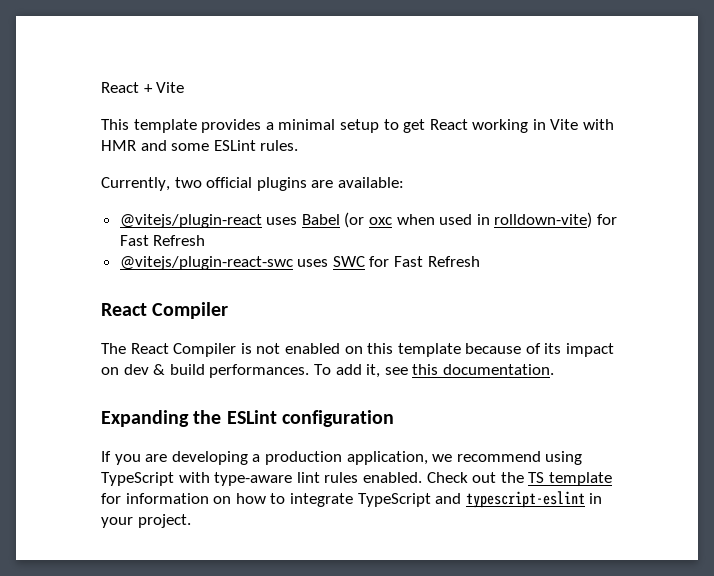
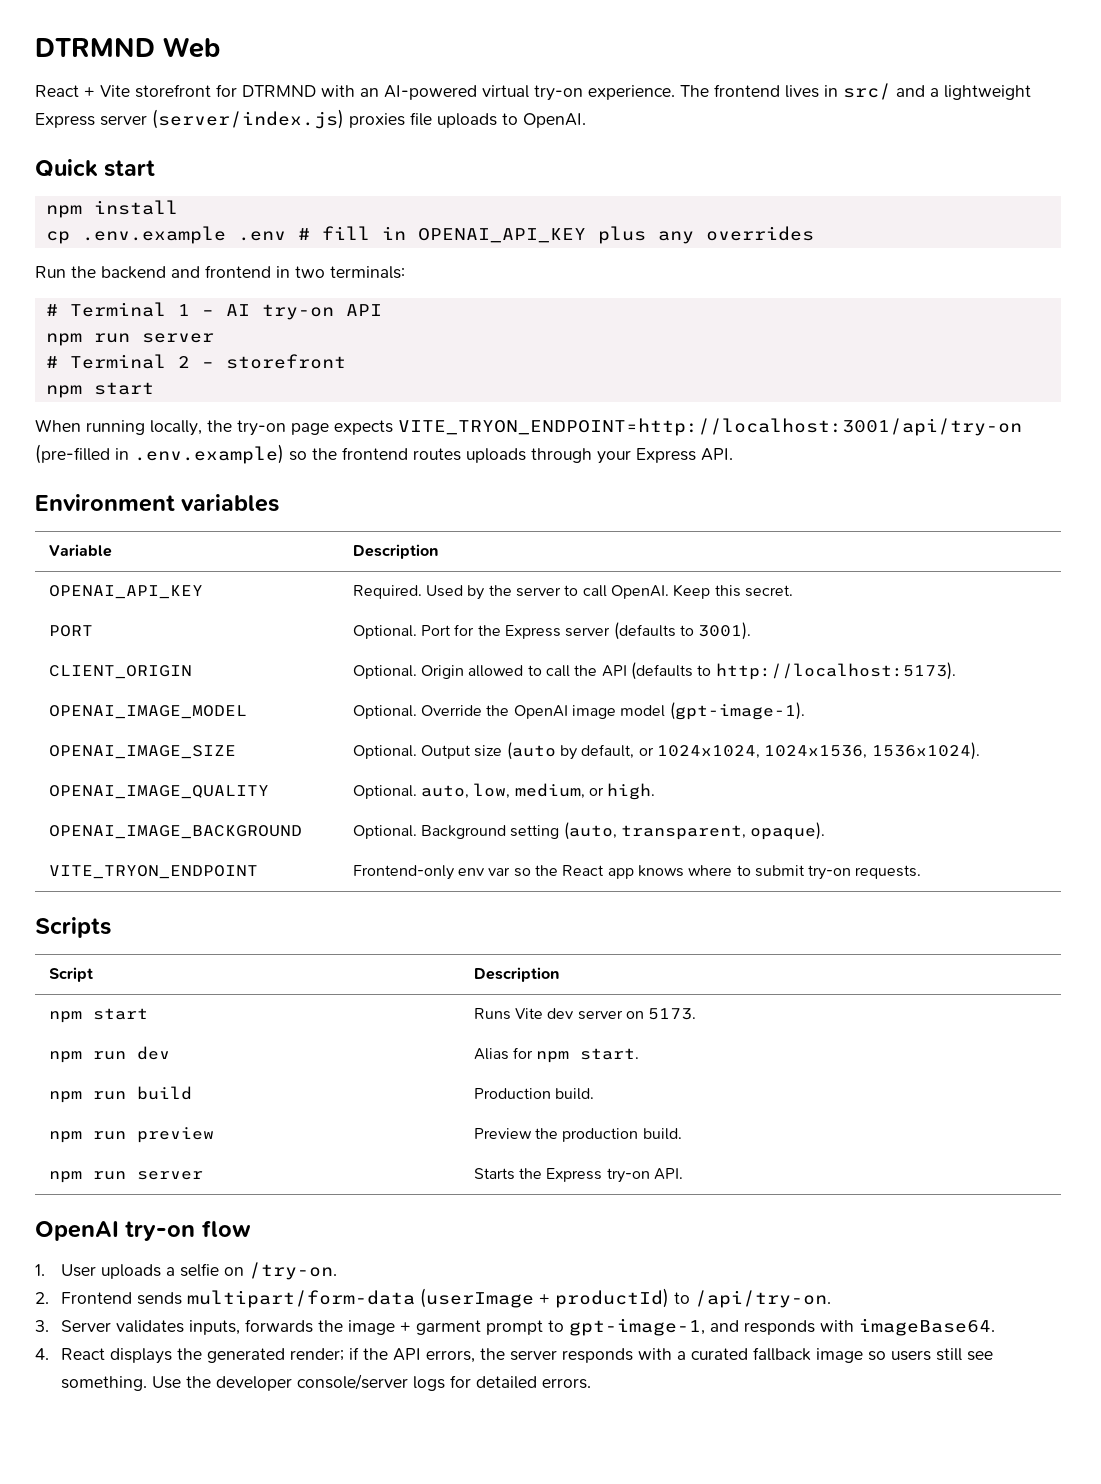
+ DTRMND Web
- React + Vite
- This template provides a minimal setup to get React working in Vite with HMR and some ESLint rules.
- Currently, two official plugins are available:
- @vitejs/plugin-react uses Babel (or oxc when used in rolldown-vite) for Fast Refresh
- @vitejs/plugin-react-swc uses SWC for Fast Refresh
- React Compiler
- The React Compiler is not enabled on this template because of its impact on dev & build performances. To add it, see this documentation.
- Expanding the ESLint configuration
- If you are developing a production application, we recommend using TypeScript with type-aware lint rules enabled. Check out the TS template for information on how to integrate TypeScript and typescript-eslint in your project.
+ React + Vite storefront for DTRMND with an AI-powered virtual try-on experience. The frontend lives in src/ and a lightweight Express server (server/index.js) proxies file uploads to OpenAI.
+ Quick start
+ npm install
+ cp .env.example .env # fill in OPENAI_API_KEY plus any overrides
+ Run the backend and frontend in two terminals:
+ # Terminal 1 – AI try-on API
+ npm run server
+ # Terminal 2 – storefront
+ npm start
+ When running locally, the try-on page expects VITE_TRYON_ENDPOINT=http://localhost:3001/api/try-on (pre-filled in .env.example) so the frontend routes uploads through your Express API.
+ Environment variables
+ Variable | Description
+ OPENAI_API_KEY | Required. Used by the server to call OpenAI. Keep this secret.
+ PORT | Optional. Port for the Express server (defaults to 3001).
+ CLIENT_ORIGIN | Optional. Origin allowed to call the API (defaults to http://localhost:5173).
+ OPENAI_IMAGE_MODEL | Optional. Override the OpenAI image model (gpt-image-1).
+ OPENAI_IMAGE_SIZE | Optional. Output size (auto by default, or 1024x1024, 1024x1536, 1536x1024).
+ OPENAI_IMAGE_QUALITY | Optional. auto, low, medium, or high.
+ OPENAI_IMAGE_BACKGROUND | Optional. Background setting (auto, transparent, opaque).
+ VITE_TRYON_ENDPOINT | Frontend-only env var so the React app knows where to submit try-on requests.
+ Scripts
+ Script | Description
+ npm start | Runs Vite dev server on 5173.
+ npm run dev | Alias for npm start.
+ npm run build | Production build.
+ npm run preview | Preview the production build.
+ npm run server | Starts the Express try-on API.
+ OpenAI try-on flow
+ 1. User uploads a selfie on /try-on.
+ 2. Frontend sends multipart/form-data (userImage + productId) to /api/try-on.
+ 3. Server validates inputs, forwards the image + garment prompt to gpt-image-1, and responds with imageBase64.
+ 4. React displays the generated render; if the API errors, the server responds with a curated fallback image so users still see something. Use the developer console/server logs for detailed errors.

